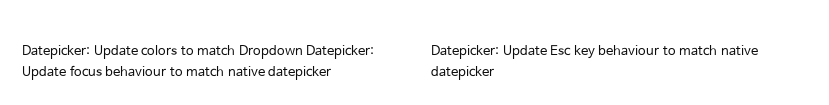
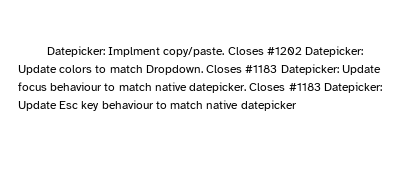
- Datepicker: Update colors to match Dropdown Datepicker: Update focus behaviour to match native datepicker Datepicker: Update Esc key behaviour to match native datepicker
+ Datepicker: Implment copy/paste. Closes #1202 Datepicker: Update colors to match Dropdown. Closes #1183 Datepicker: Update focus behaviour to match native datepicker. Closes #1183 Datepicker: Update Esc key behaviour to match native datepicker

